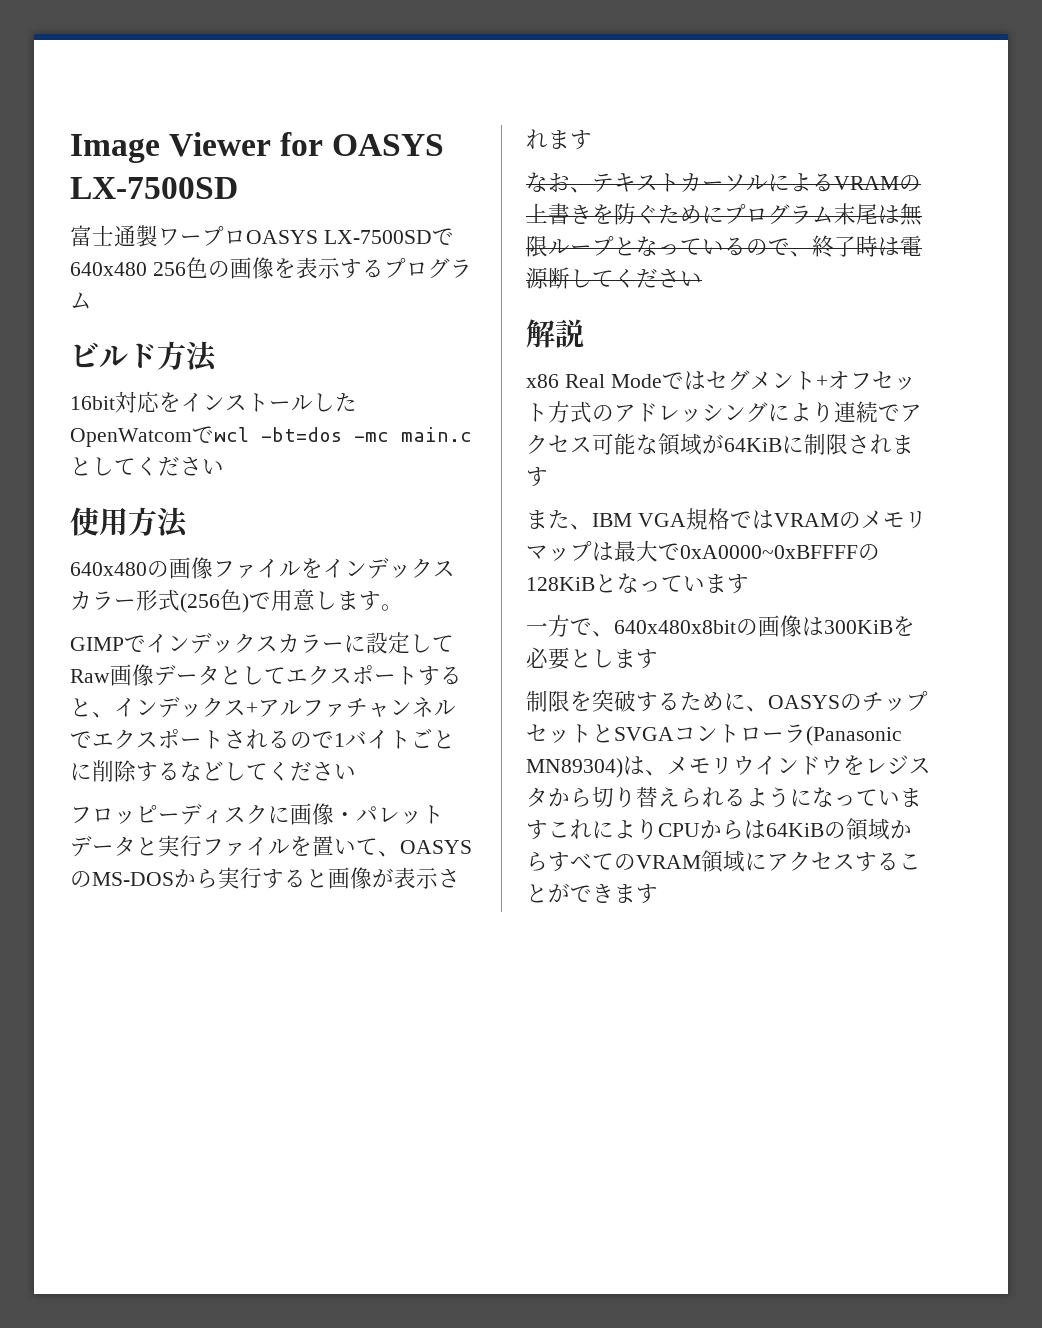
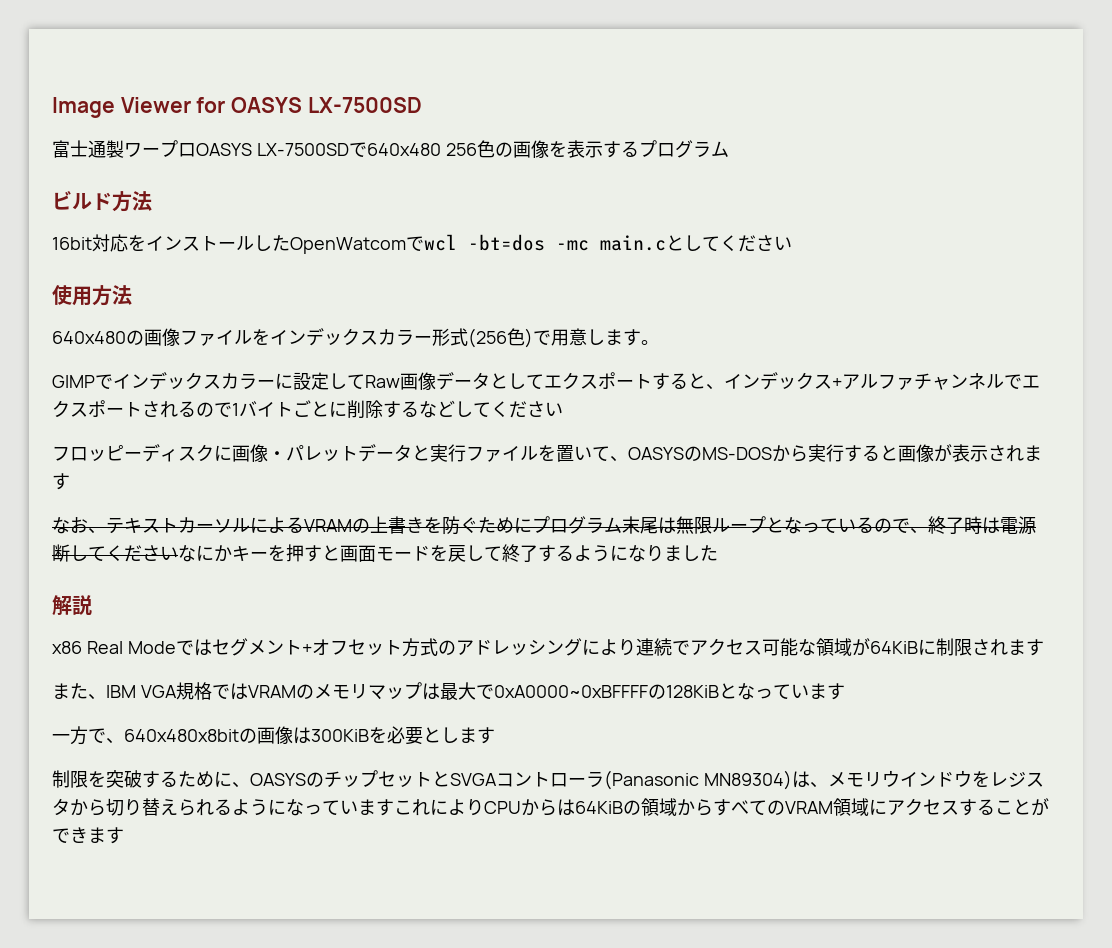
- なお、テキストカーソルによるVRAMの上書きを防ぐためにプログラム末尾は無限ループとなっているので、終了時は電源断してください
+ なお、テキストカーソルによるVRAMの上書きを防ぐためにプログラム末尾は無限ループとなっているので、終了時は電源断してくださいなにかキーを押すと画面モードを戻して終了するようになりました

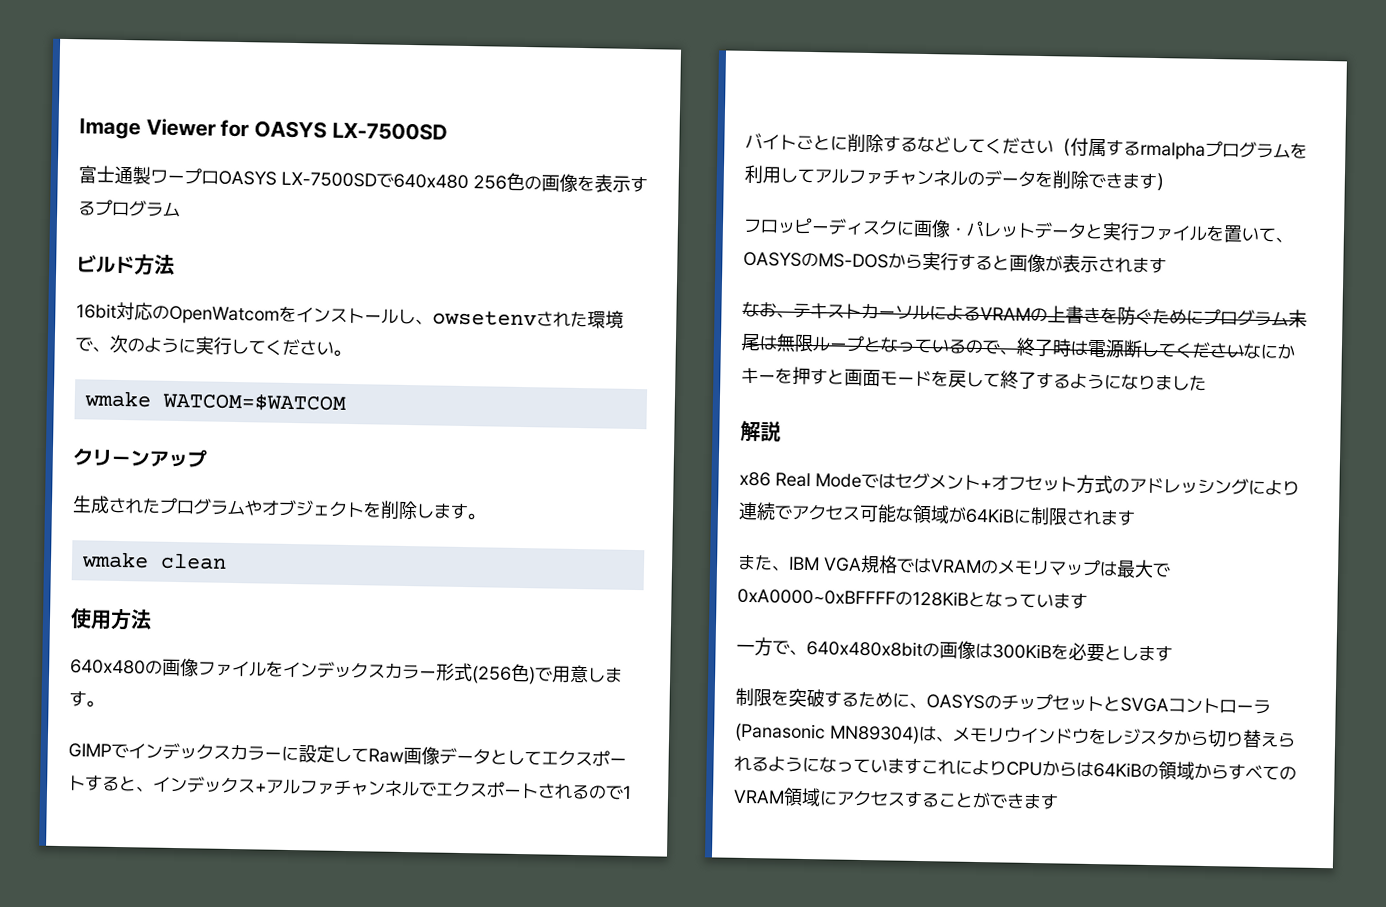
- 16bit対応をインストールしたOpenWatcomでwcl -bt=dos -mc main.cとしてください
+ 16bit対応のOpenWatcomをインストールし、owsetenvされた環境で、次のように実行してください。
+ wmake WATCOM=$WATCOM
+ クリーンアップ
+ 生成されたプログラムやオブジェクトを削除します。
+ wmake clean
- GIMPでインデックスカラーに設定してRaw画像データとしてエクスポートすると、インデックス+アルファチャンネルでエクスポートされるので1バイトごとに削除するなどしてください
+ GIMPでインデックスカラーに設定してRaw画像データとしてエクスポートすると、インデックス+アルファチャンネルでエクスポートされるので1バイトごとに削除するなどしてください（付属するrmalphaプログラムを利用してアルファチャンネルのデータを削除できます）

